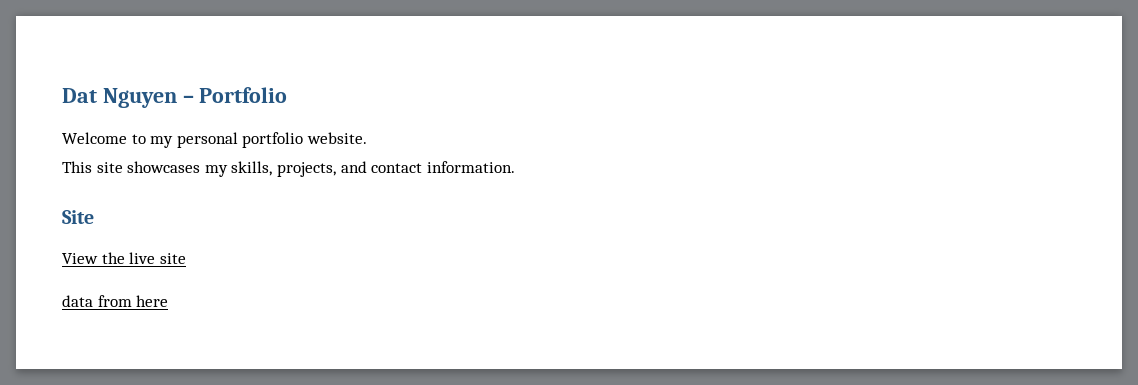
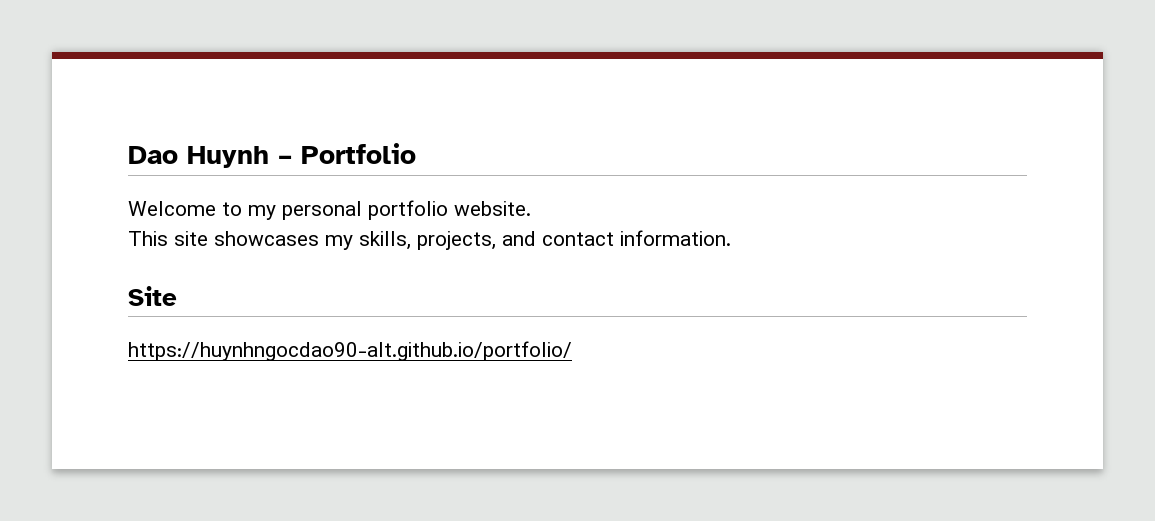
- Dat Nguyen – Portfolio
+ Dao Huynh – Portfolio
- View the live site
- data from here
+ https://huynhngocdao90-alt.github.io/portfolio/

